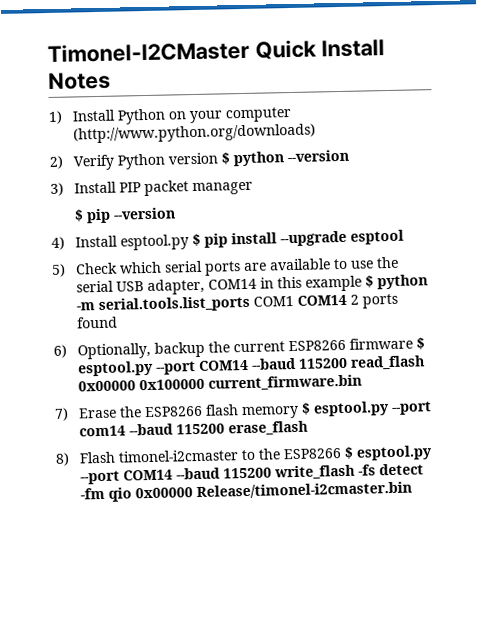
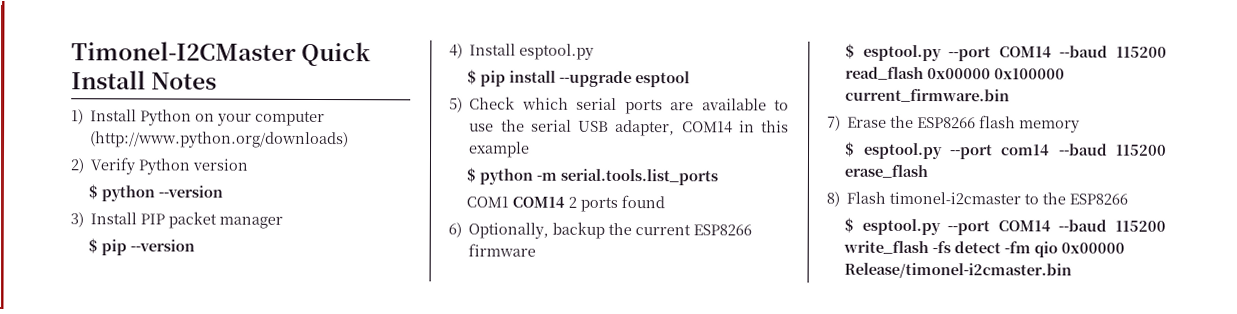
- 2) Verify Python version $ python --version
+ 2) Verify Python version
+ $ python --version
- 4) Install esptool.py $ pip install --upgrade esptool
+ 4) Install esptool.py
+ $ pip install --upgrade esptool
- 5) Check which serial ports are available to use the serial USB adapter, COM14 in this example $ python -m serial.tools.list_ports COM1 COM14 2 ports found
+ 5) Check which serial ports are available to use the serial USB adapter, COM14 in this example
+ $ python -m serial.tools.list_ports
+ COM1 COM14 2 ports found
- 6) Optionally, backup the current ESP8266 firmware $ esptool.py --port COM14 --baud 115200 read_flash 0x00000 0x100000 current_firmware.bin
+ 6) Optionally, backup the current ESP8266 firmware
+ $ esptool.py --port COM14 --baud 115200 read_flash 0x00000 0x100000 current_firmware.bin
- 7) Erase the ESP8266 flash memory $ esptool.py --port com14 --baud 115200 erase_flash
+ 7) Erase the ESP8266 flash memory
+ $ esptool.py --port com14 --baud 115200 erase_flash
- 8) Flash timonel-i2cmaster to the ESP8266 $ esptool.py --port COM14 --baud 115200 write_flash -fs detect -fm qio 0x00000 Release/timonel-i2cmaster.bin
+ 8) Flash timonel-i2cmaster to the ESP8266
+ $ esptool.py --port COM14 --baud 115200 write_flash -fs detect -fm qio 0x00000 Release/timonel-i2cmaster.bin

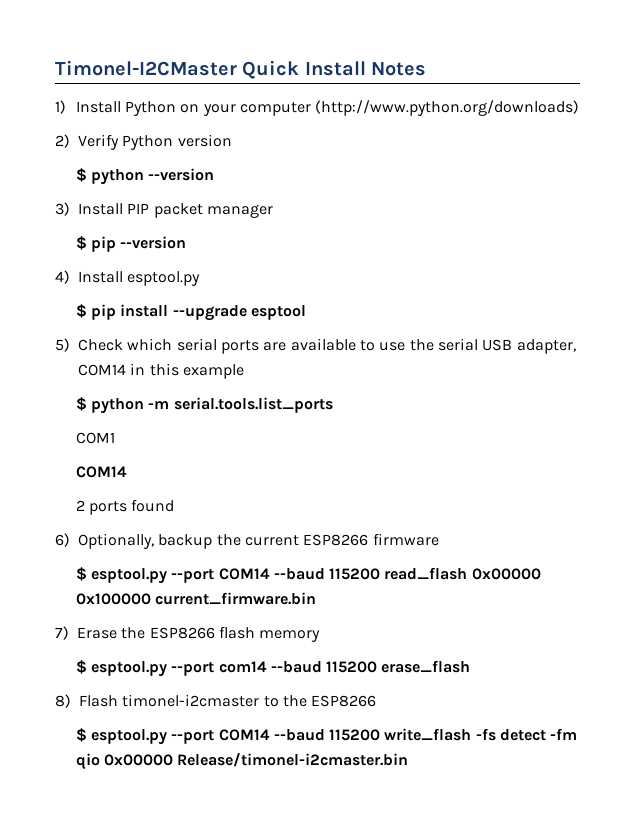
- COM1 COM14 2 ports found
+ COM1
+ COM14
+ 2 ports found

